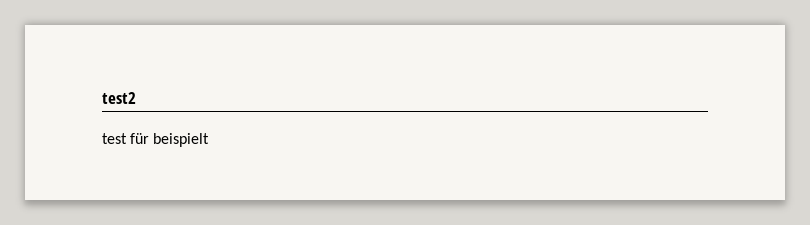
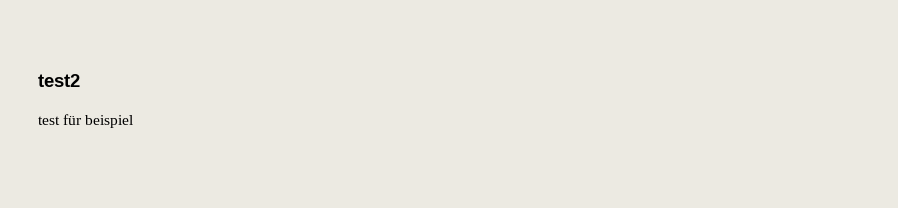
- test für beispielt
+ test für beispiel

